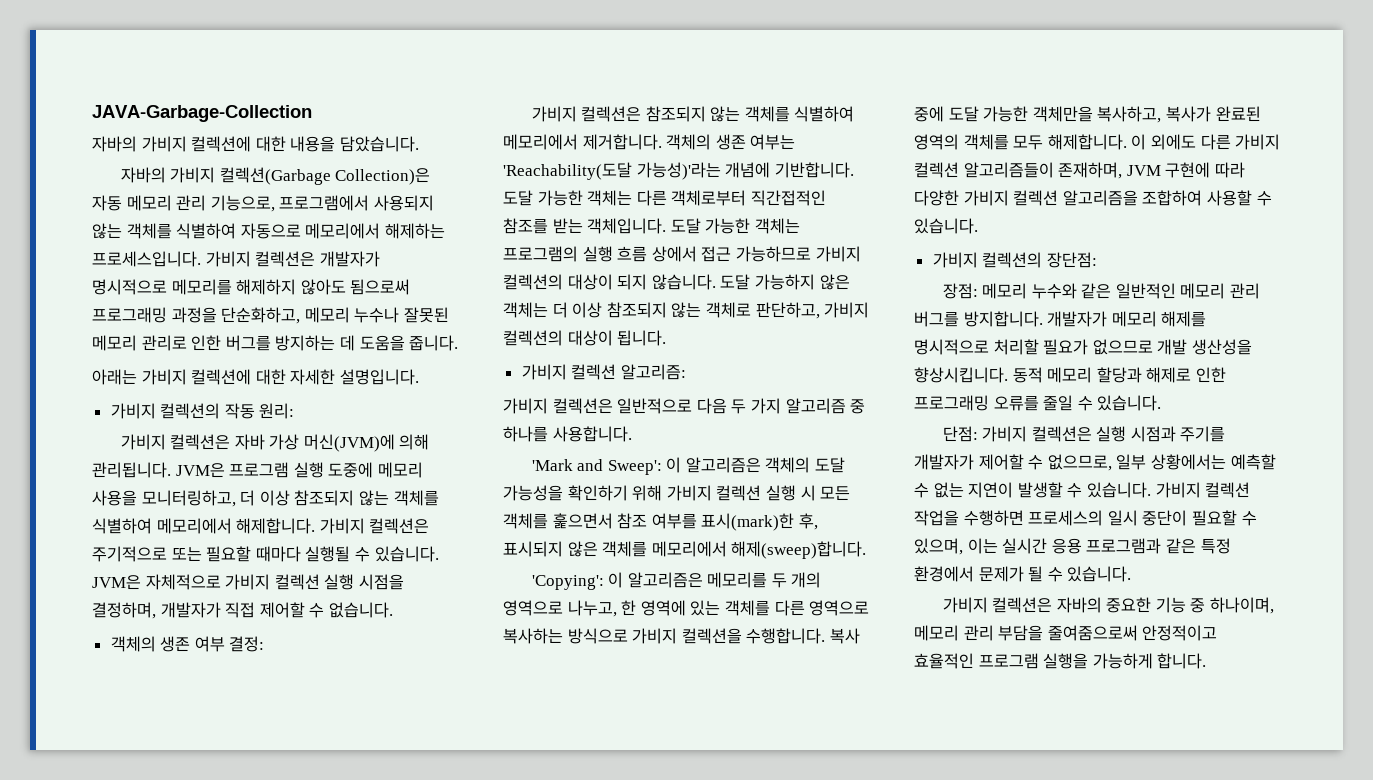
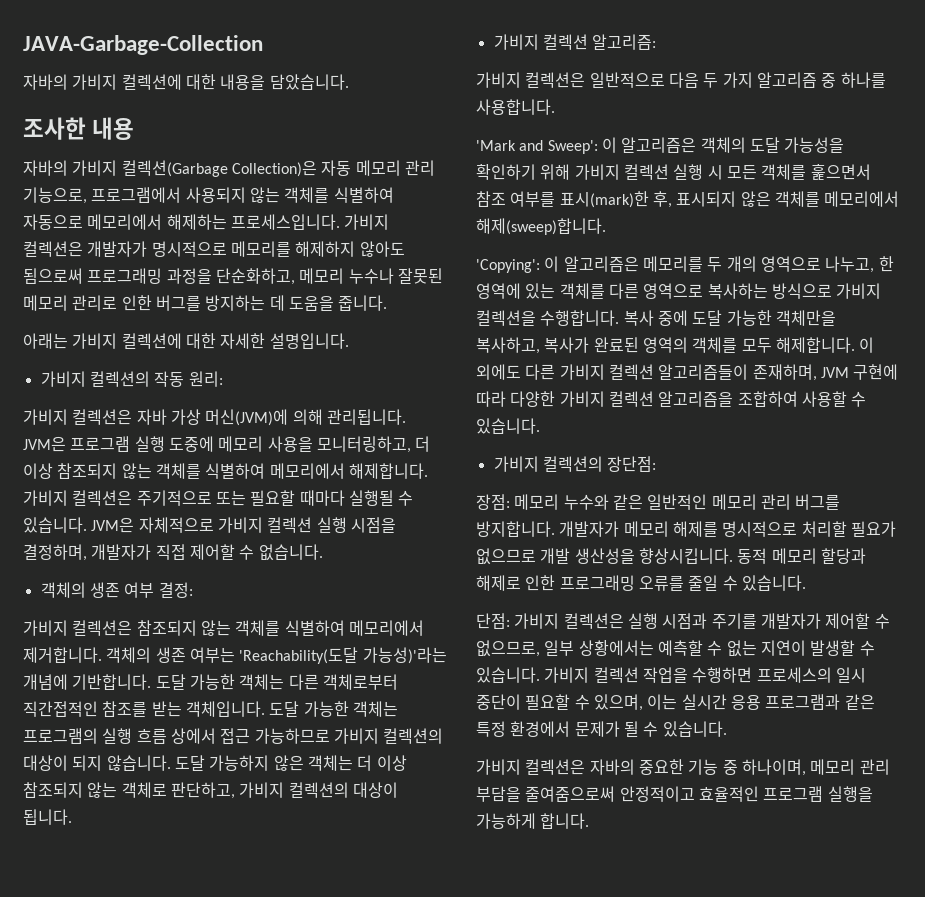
+ 조사한 내용

